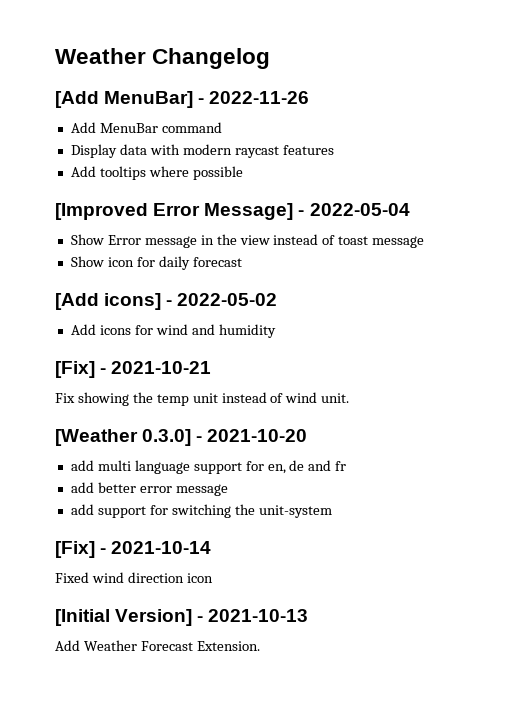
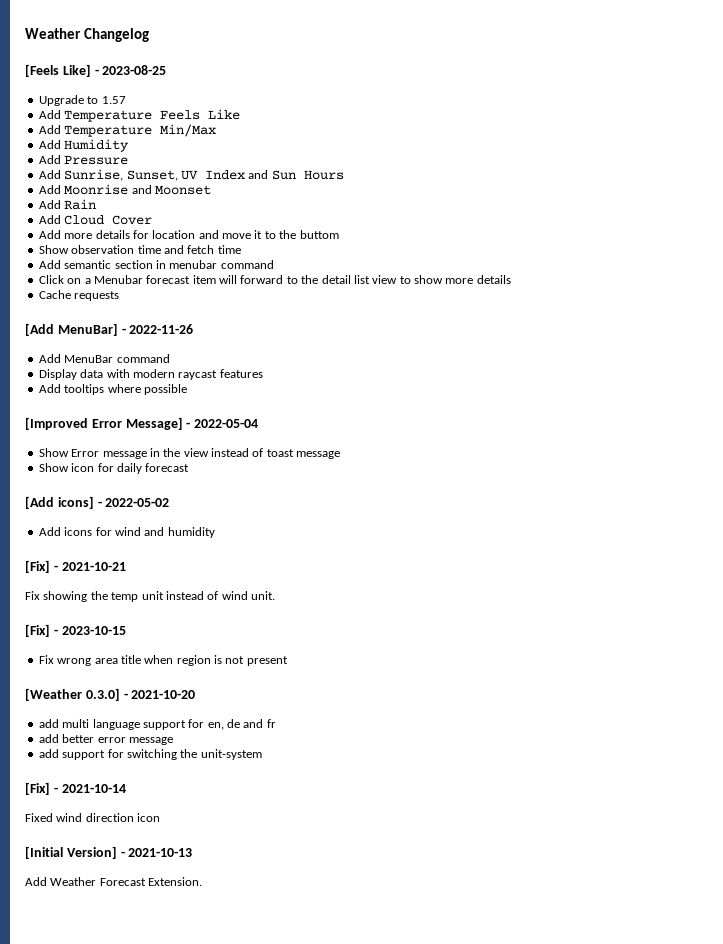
+ [Feels Like] - 2023-08-25
+ Upgrade to 1.57
+ Add Temperature Feels Like
+ Add Temperature Min/Max
+ Add Humidity
+ Add Pressure
+ Add Sunrise, Sunset, UV Index and Sun Hours
+ Add Moonrise and Moonset
+ Add Rain
+ Add Cloud Cover
+ Add more details for location and move it to the buttom
+ Show observation time and fetch time
+ Add semantic section in menubar command
+ Click on a Menubar forecast item will forward to the detail list view to show more details
+ Cache requests
+ [Fix] - 2023-10-15
+ Fix wrong area title when region is not present

